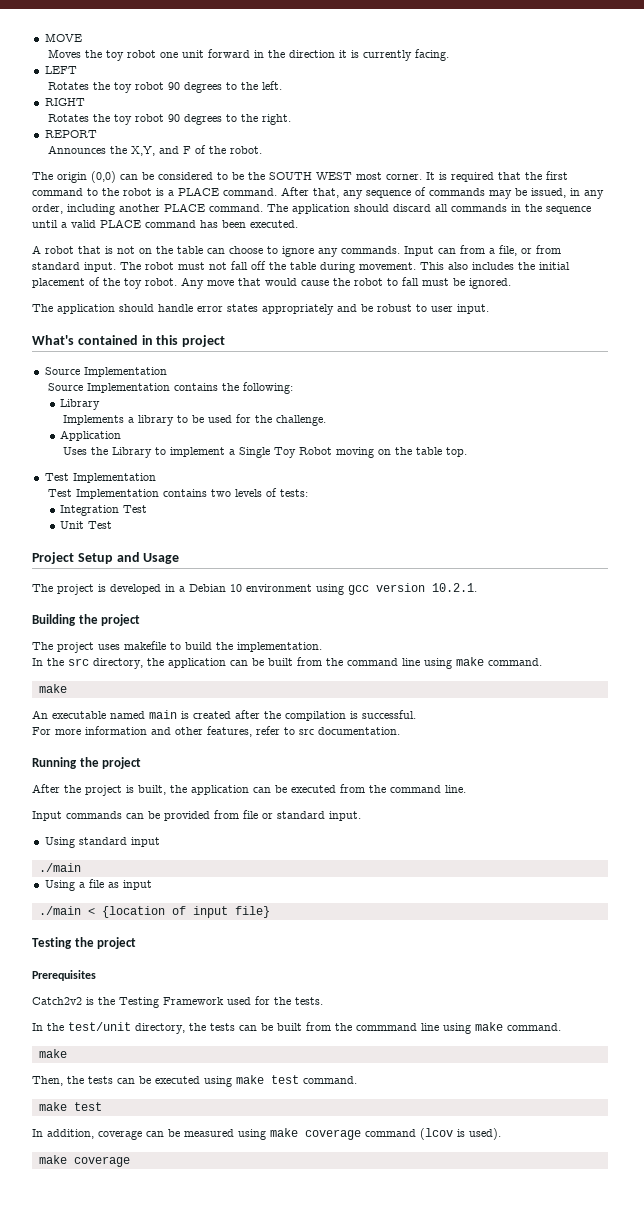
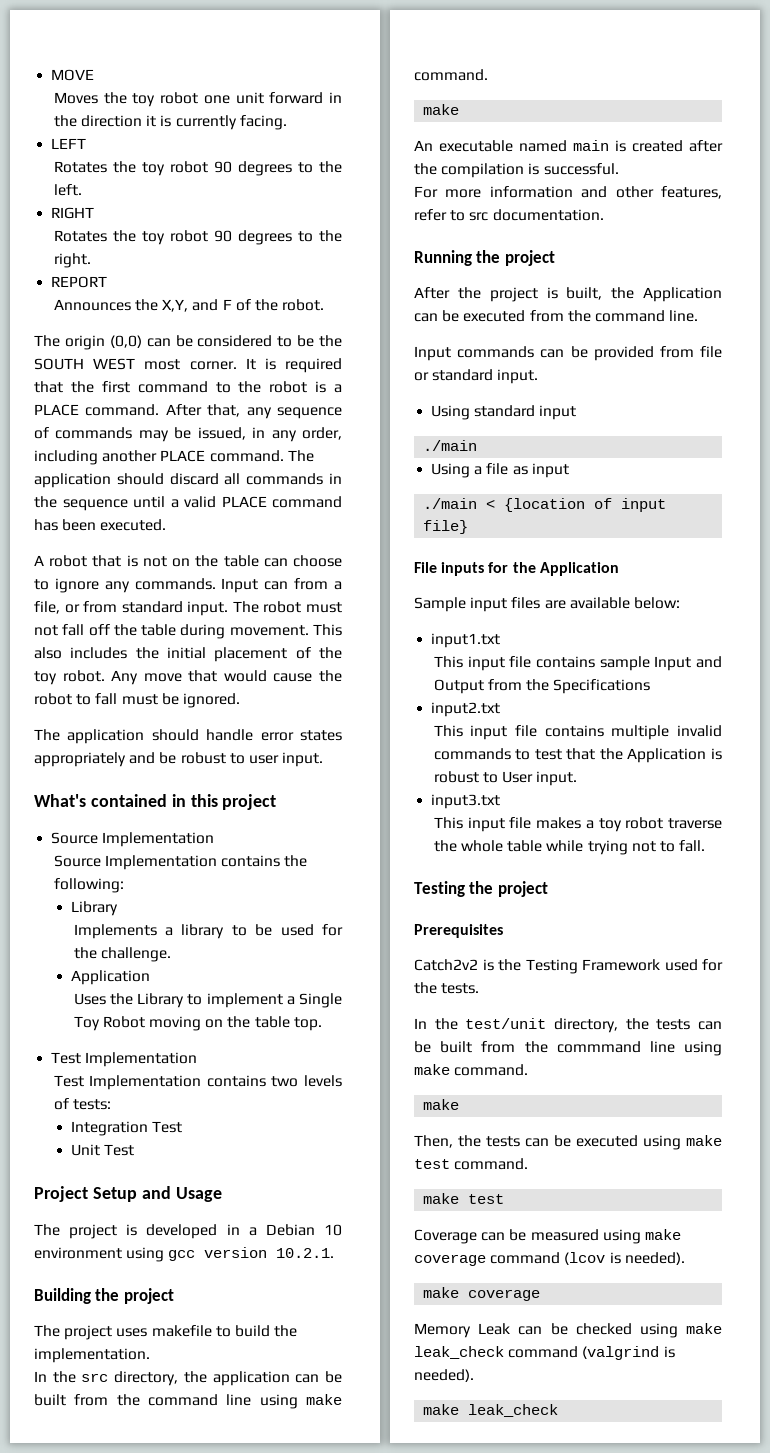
- After the project is built, the application can be executed from the command line.
+ After the project is built, the Application can be executed from the command line.
+ File inputs for the Application
+ Sample input files are available below:
+ input1.txt
+ This input file contains sample Input and Output from the Specifications
+ input2.txt
+ This input file contains multiple invalid commands to test that the Application is robust to User input.
+ input3.txt
+ This input file makes a toy robot traverse the whole table while trying not to fall.
- In addition, coverage can be measured using make coverage command (lcov is used).
+ Coverage can be measured using make coverage command (lcov is needed).
  make coverage
+ Memory Leak can be checked using make leak_check command (valgrind is needed).
+ make leak_check

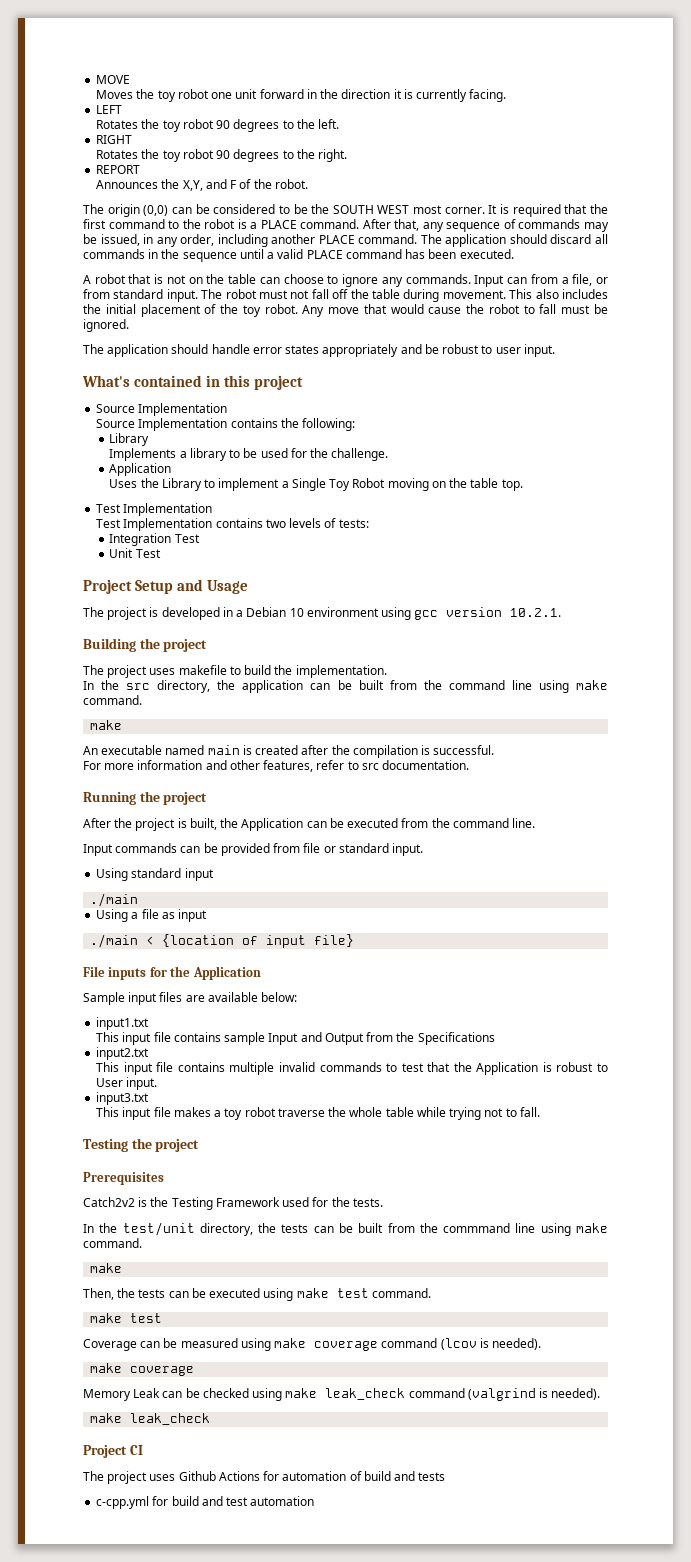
+ Project CI
+ The project uses Github Actions for automation of build and tests
+ c-cpp.yml for build and test automation

